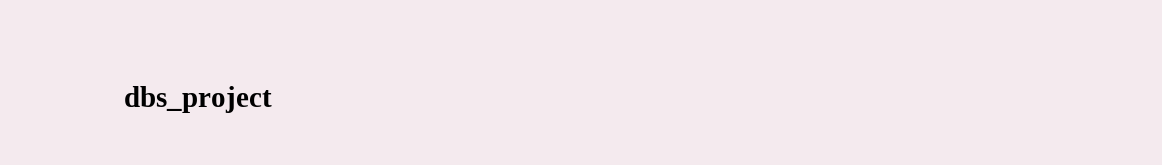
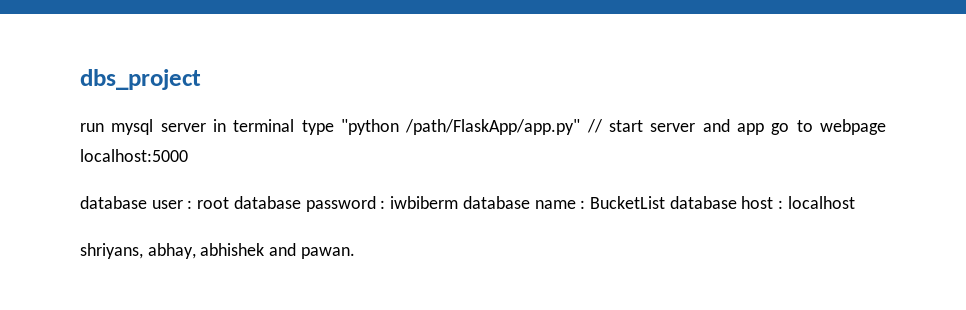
+ run mysql server in terminal type "python /path/FlaskApp/app.py" // start server and app go to webpage localhost:5000
+ database user : root database password : iwbiberm database name : BucketList database host : localhost
+ shriyans, abhay, abhishek and pawan.

